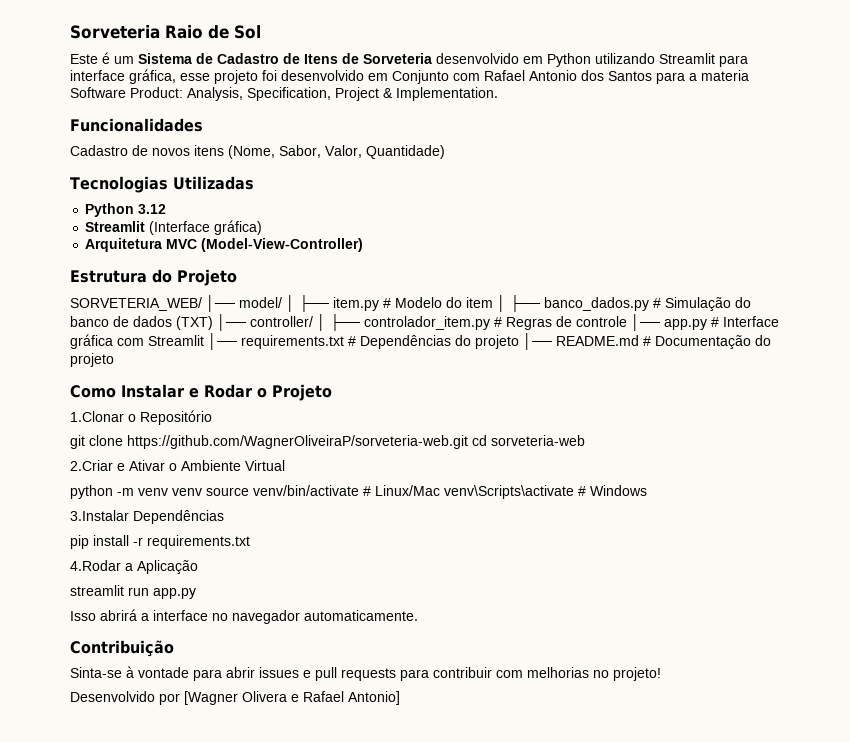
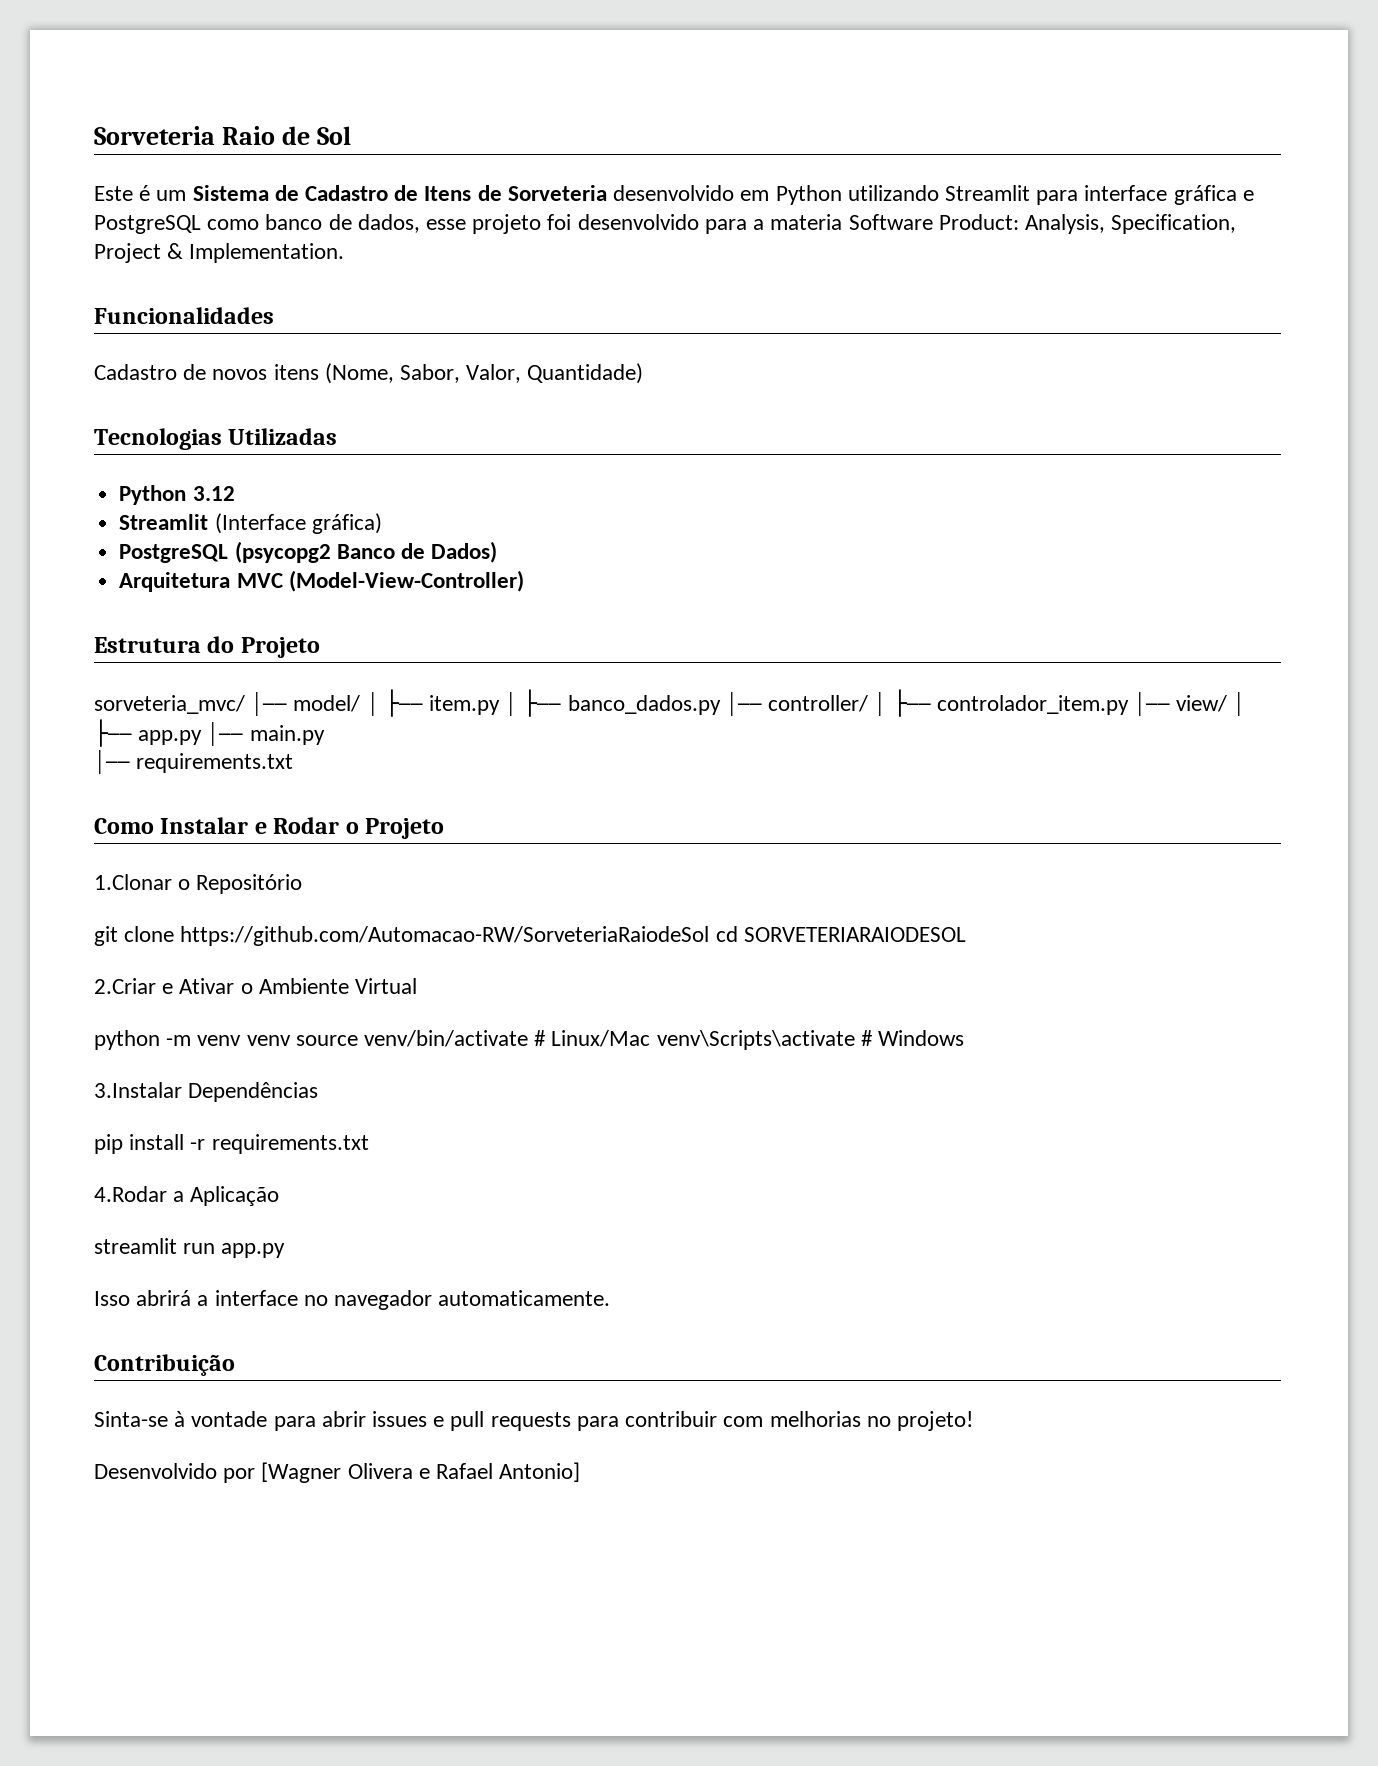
- Este é um Sistema de Cadastro de Itens de Sorveteria desenvolvido em Python utilizando Streamlit para interface gráfica, esse projeto foi desenvolvido em Conjunto com Rafael Antonio dos Santos para a materia Software Product: Analysis, Specification, Project & Implementation.
+ Este é um Sistema de Cadastro de Itens de Sorveteria desenvolvido em Python utilizando Streamlit para interface gráfica e PostgreSQL como banco de dados, esse projeto foi desenvolvido para a materia Software Product: Analysis, Specification, Project & Implementation.
+ PostgreSQL (psycopg2 Banco de Dados)
- SORVETERIA_WEB/ │── model/ │ ├── item.py # Modelo do item │ ├── banco_dados.py # Simulação do banco de dados (TXT) │── controller/ │ ├── controlador_item.py # Regras de controle │── app.py # Interface gráfica com Streamlit │── requirements.txt # Dependências do projeto │── README.md # Documentação do projeto
+ sorveteria_mvc/ │── model/ │ ├── item.py │ ├── banco_dados.py │── controller/ │ ├── controlador_item.py │── view/ │ ├── app.py │── main.py
+ │── requirements.txt
- git clone https://github.com/WagnerOliveiraP/sorveteria-web.git cd sorveteria-web
+ git clone https://github.com/Automacao-RW/SorveteriaRaiodeSol cd SORVETERIARAIODESOL

